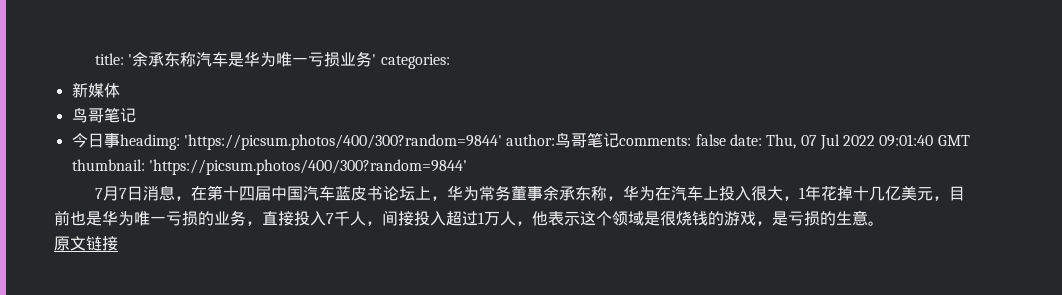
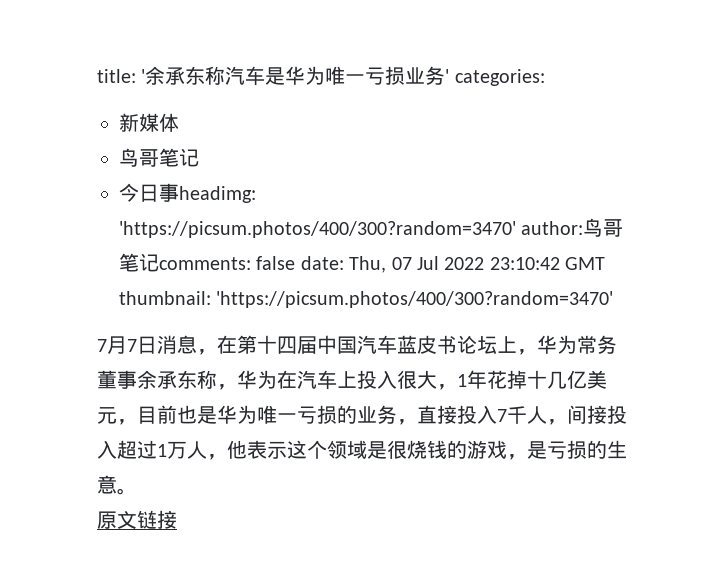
- 今日事headimg: 'https://picsum.photos/400/300?random=9844' author:鸟哥笔记comments: false date: Thu, 07 Jul 2022 09:01:40 GMT thumbnail: 'https://picsum.photos/400/300?random=9844'
+ 今日事headimg: 'https://picsum.photos/400/300?random=3470' author:鸟哥笔记comments: false date: Thu, 07 Jul 2022 23:10:42 GMT thumbnail: 'https://picsum.photos/400/300?random=3470'

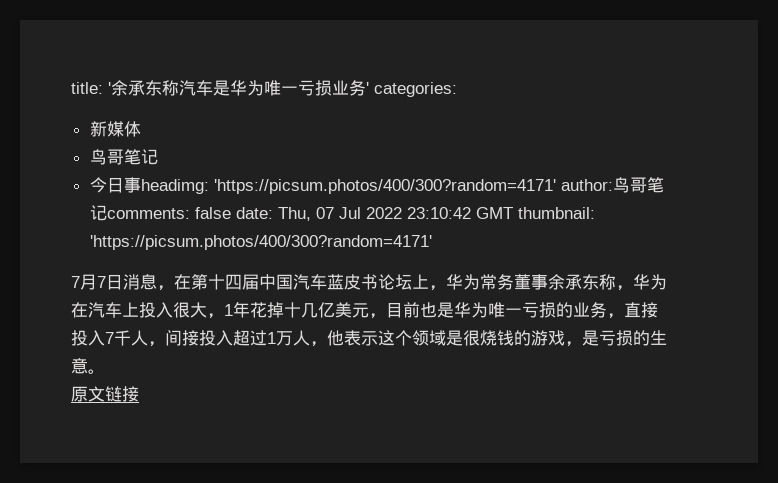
- 今日事headimg: 'https://picsum.photos/400/300?random=3470' author:鸟哥笔记comments: false date: Thu, 07 Jul 2022 23:10:42 GMT thumbnail: 'https://picsum.photos/400/300?random=3470'
+ 今日事headimg: 'https://picsum.photos/400/300?random=4171' author:鸟哥笔记comments: false date: Thu, 07 Jul 2022 23:10:42 GMT thumbnail: 'https://picsum.photos/400/300?random=4171'

